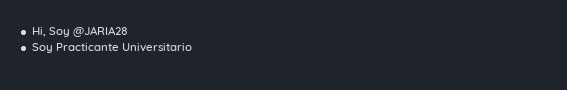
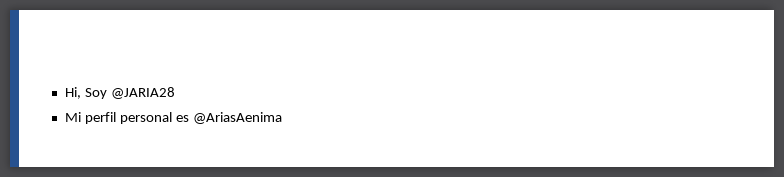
- Soy Practicante Universitario
+ Mi perfil personal es @AriasAenima

